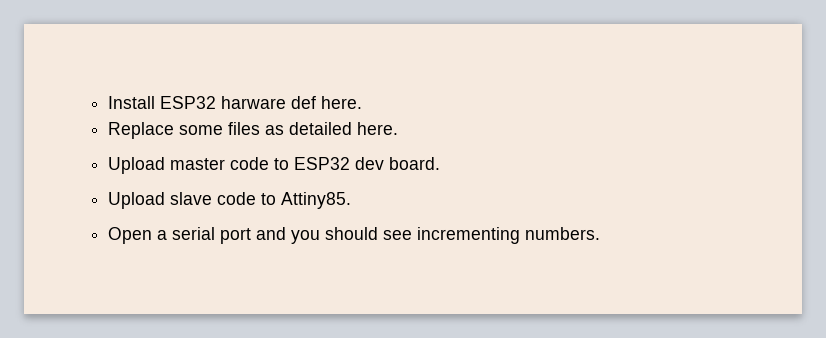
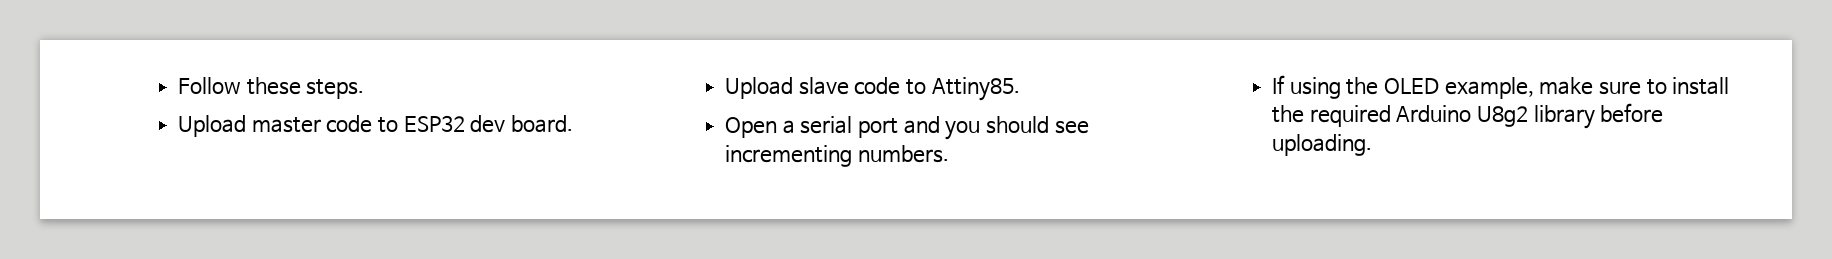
- Install ESP32 harware def here.
- Replace some files as detailed here.
+ Follow these steps.
+ If using the OLED example, make sure to install the required Arduino U8g2 library before uploading.

